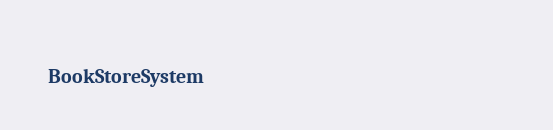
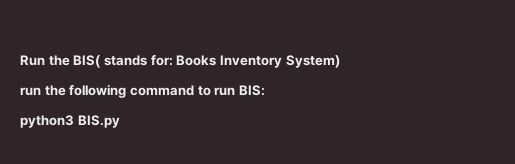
- BookStoreSystem
+ Run the BIS( stands for: Books Inventory System)
+ run the following command to run BIS:
+ python3 BIS.py

